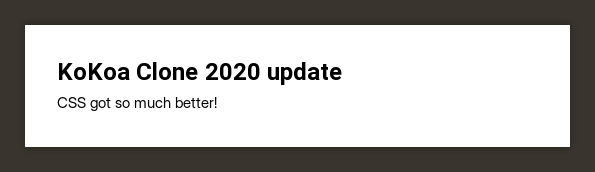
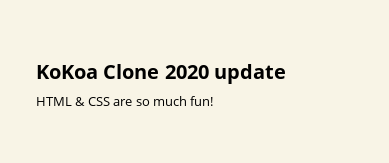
- CSS got so much better!
+ HTML & CSS are so much fun!

